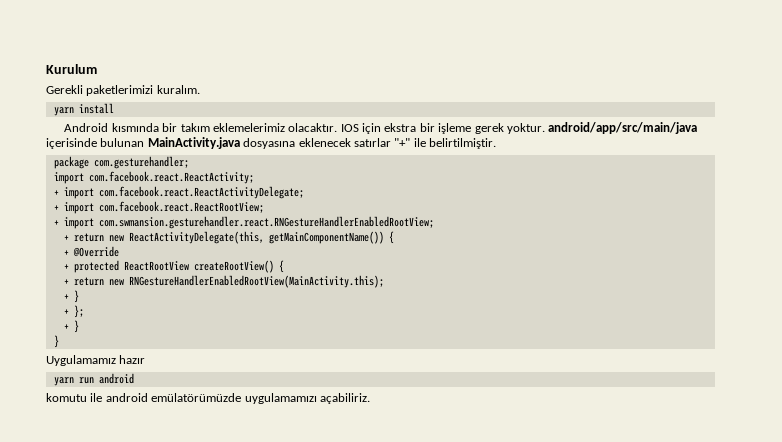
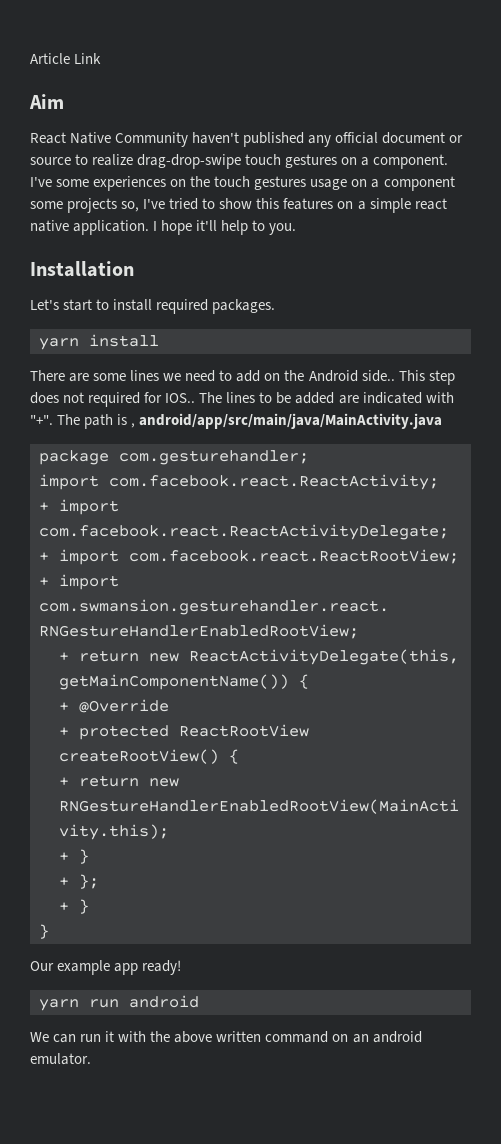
- Kurulum
- Gerekli paketlerimizi kuralım.
+ Article Link
+ Aim
+ React Native Community haven't published any official document or source to realize drag-drop-swipe touch gestures on a component. I've some experiences on the touch gestures usage on a component some projects so, I've tried to show this features on a simple react native application. I hope it'll help to you.
+ Installation
+ Let's start to install required packages.
  yarn install
- Android kısmında bir takım eklemelerimiz olacaktır. IOS için ekstra bir işleme gerek yoktur. android/app/src/main/java içerisinde bulunan MainActivity.java dosyasına eklenecek satırlar "+" ile belirtilmiştir.
+ There are some lines we need to add on the Android side.. This step does not required for IOS.. The lines to be added are indicated with "+". The path is , android/app/src/main/java/MainActivity.java
- Uygulamamız hazır
+ Our example app ready!
- komutu ile android emülatörümüzde uygulamamızı açabiliriz.
+ We can run it with the above written command on an android emulator.

